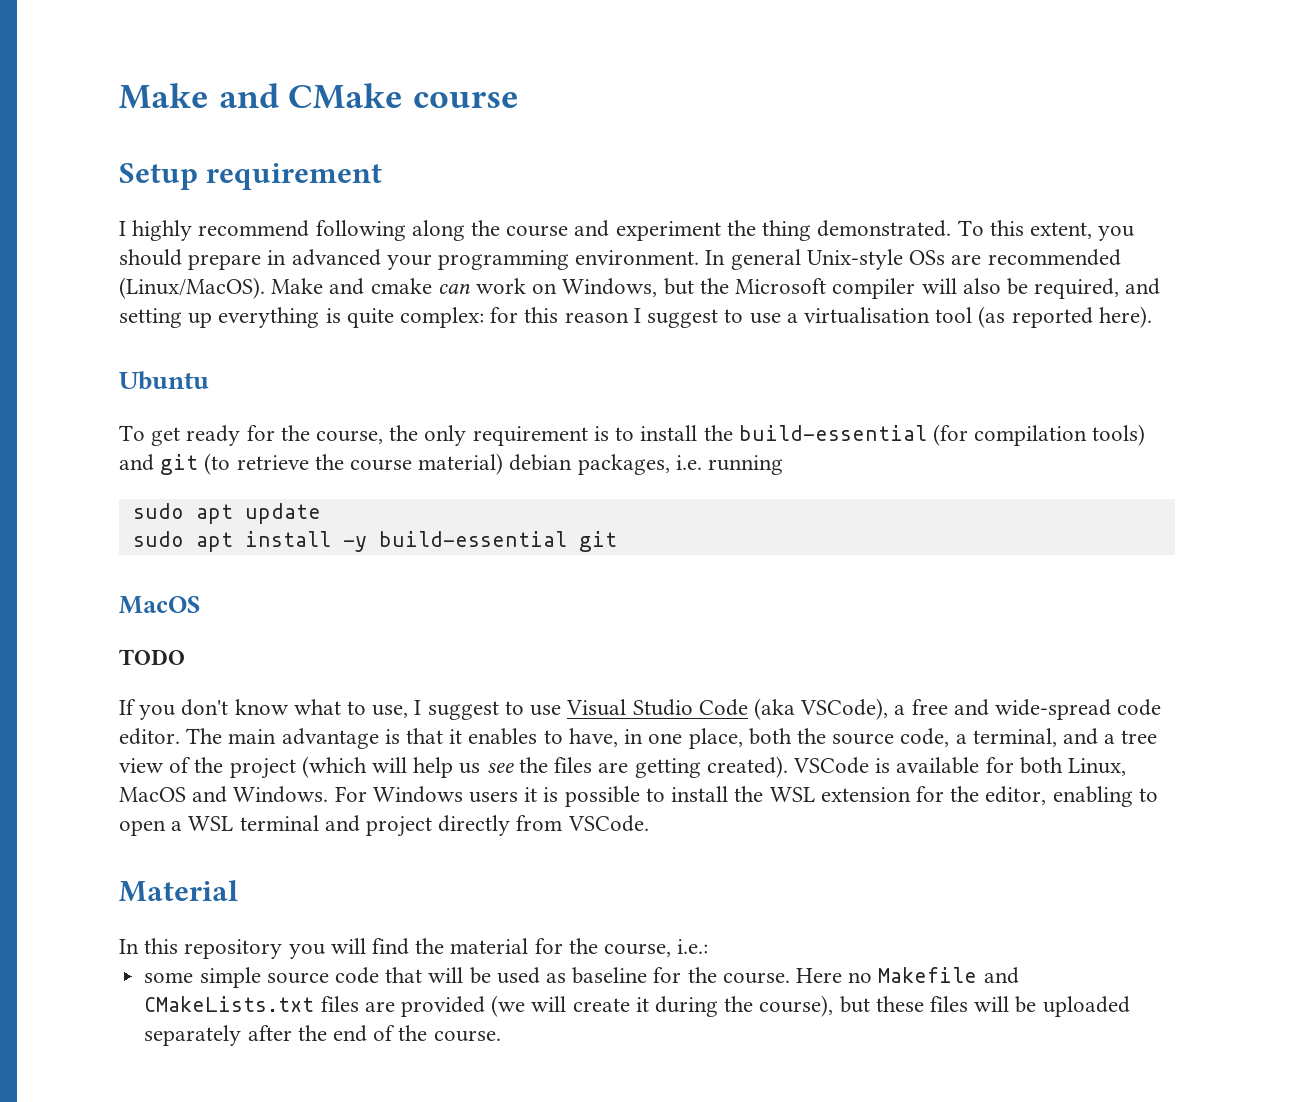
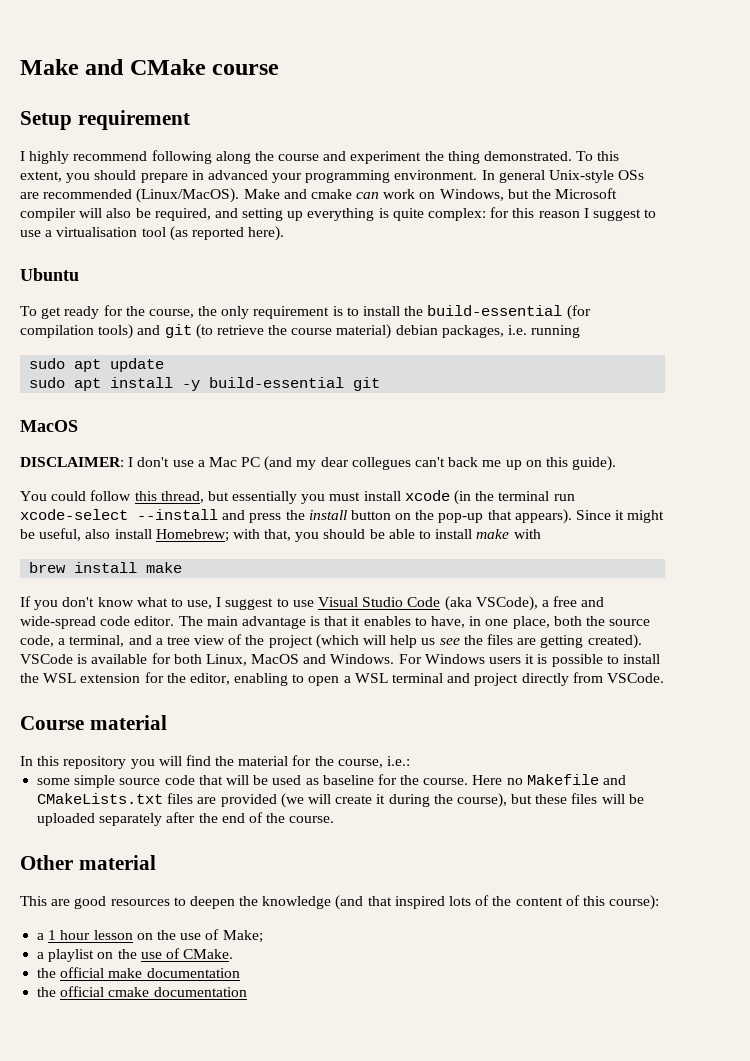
- TODO
+ DISCLAIMER: I don't use a Mac PC (and my dear collegues can't back me up on this guide).
+ You could follow this thread, but essentially you must install xcode (in the terminal run xcode-select --install and press the install button on the pop-up that appears). Since it might be useful, also install Homebrew; with that, you should be able to install make with
+ brew install make
- Material
+ Course material
+ Other material
+ This are good resources to deepen the knowledge (and that inspired lots of the content of this course):
+ a 1 hour lesson on the use of Make;
+ a playlist on the use of CMake.
+ the official make documentation
+ the official cmake documentation

